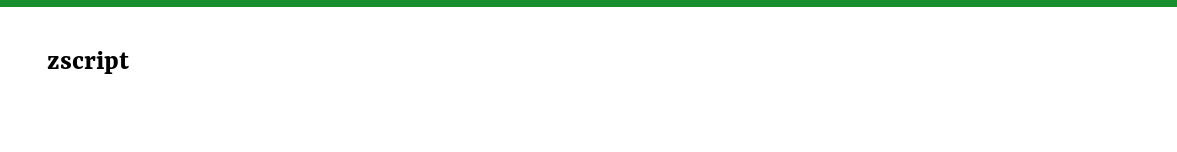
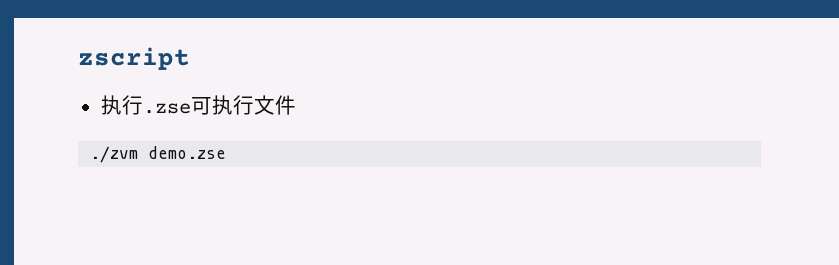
+ 执行.zse可执行文件
+ ./zvm demo.zse

